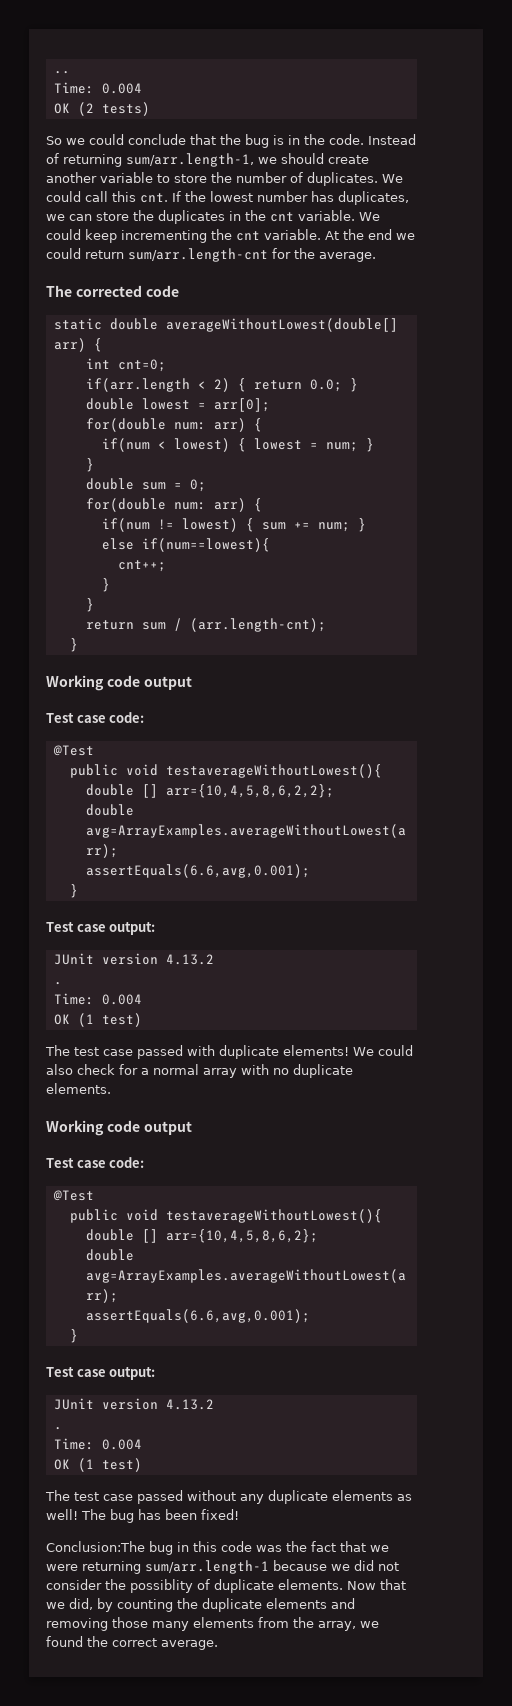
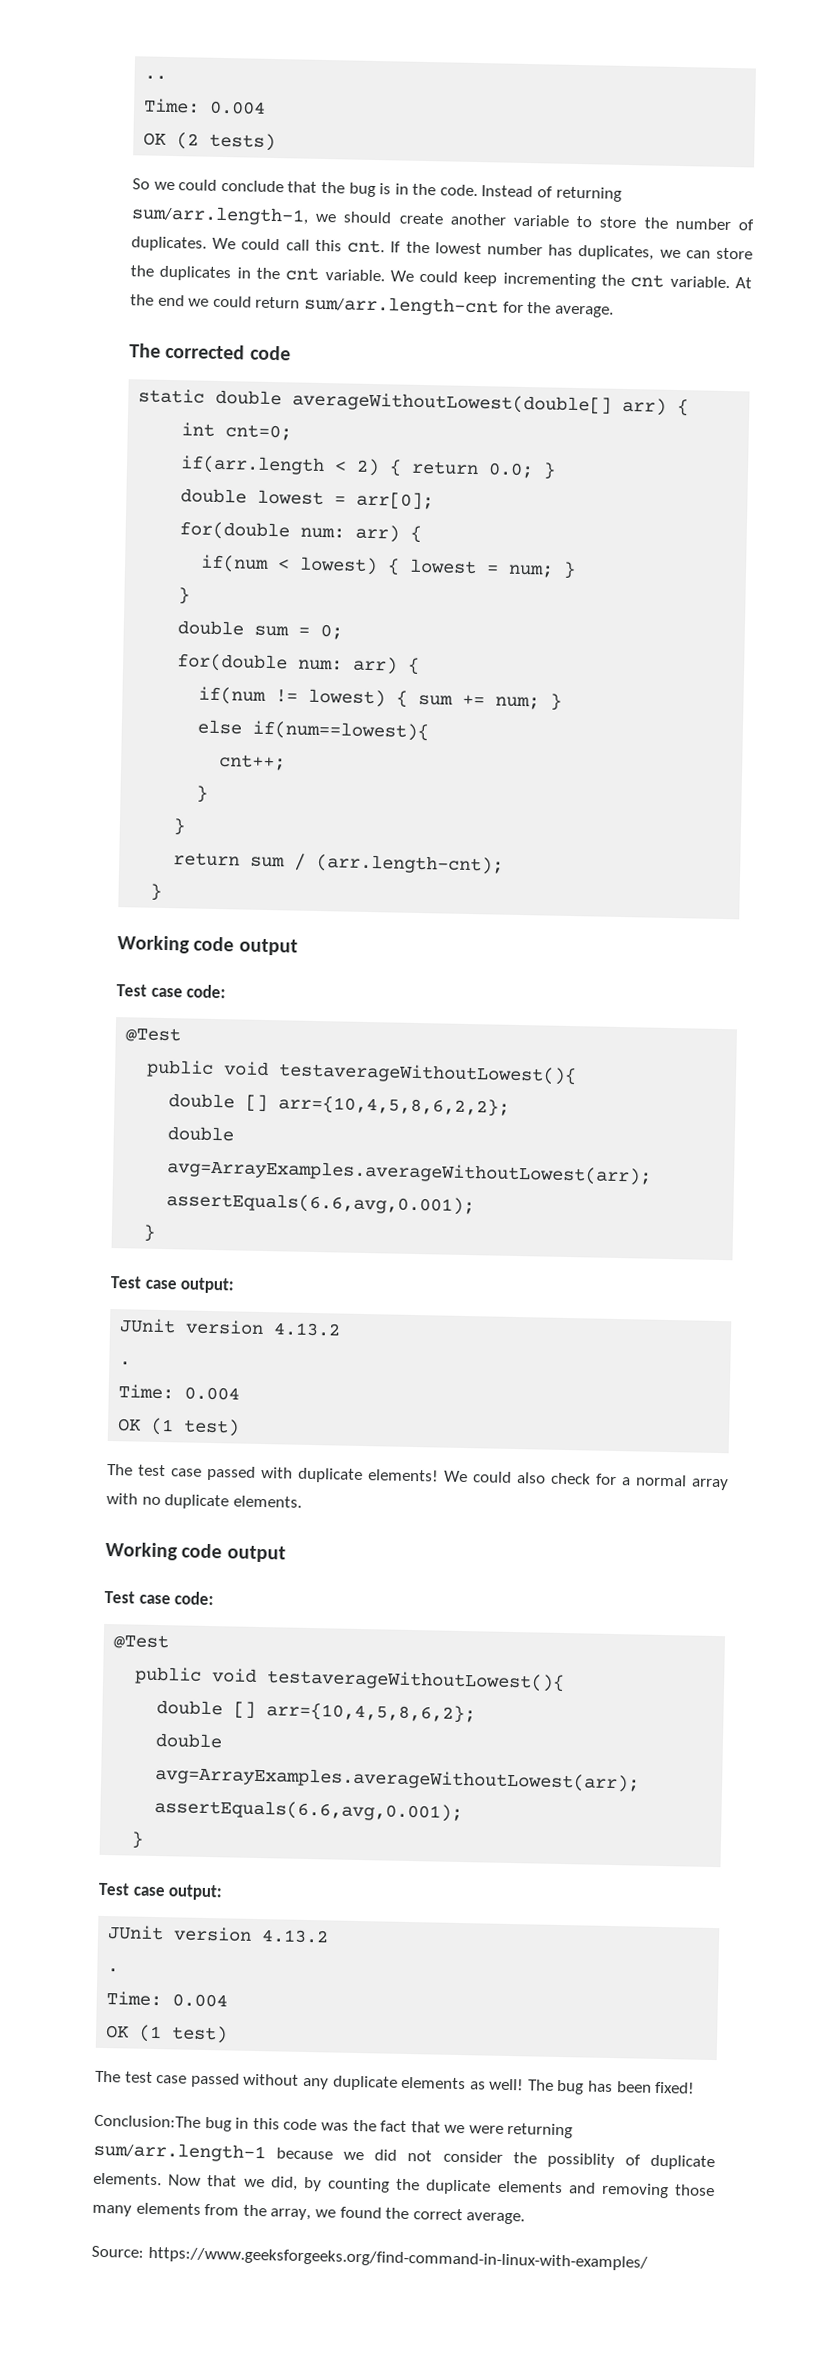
+ Source: https://www.geeksforgeeks.org/find-command-in-linux-with-examples/

